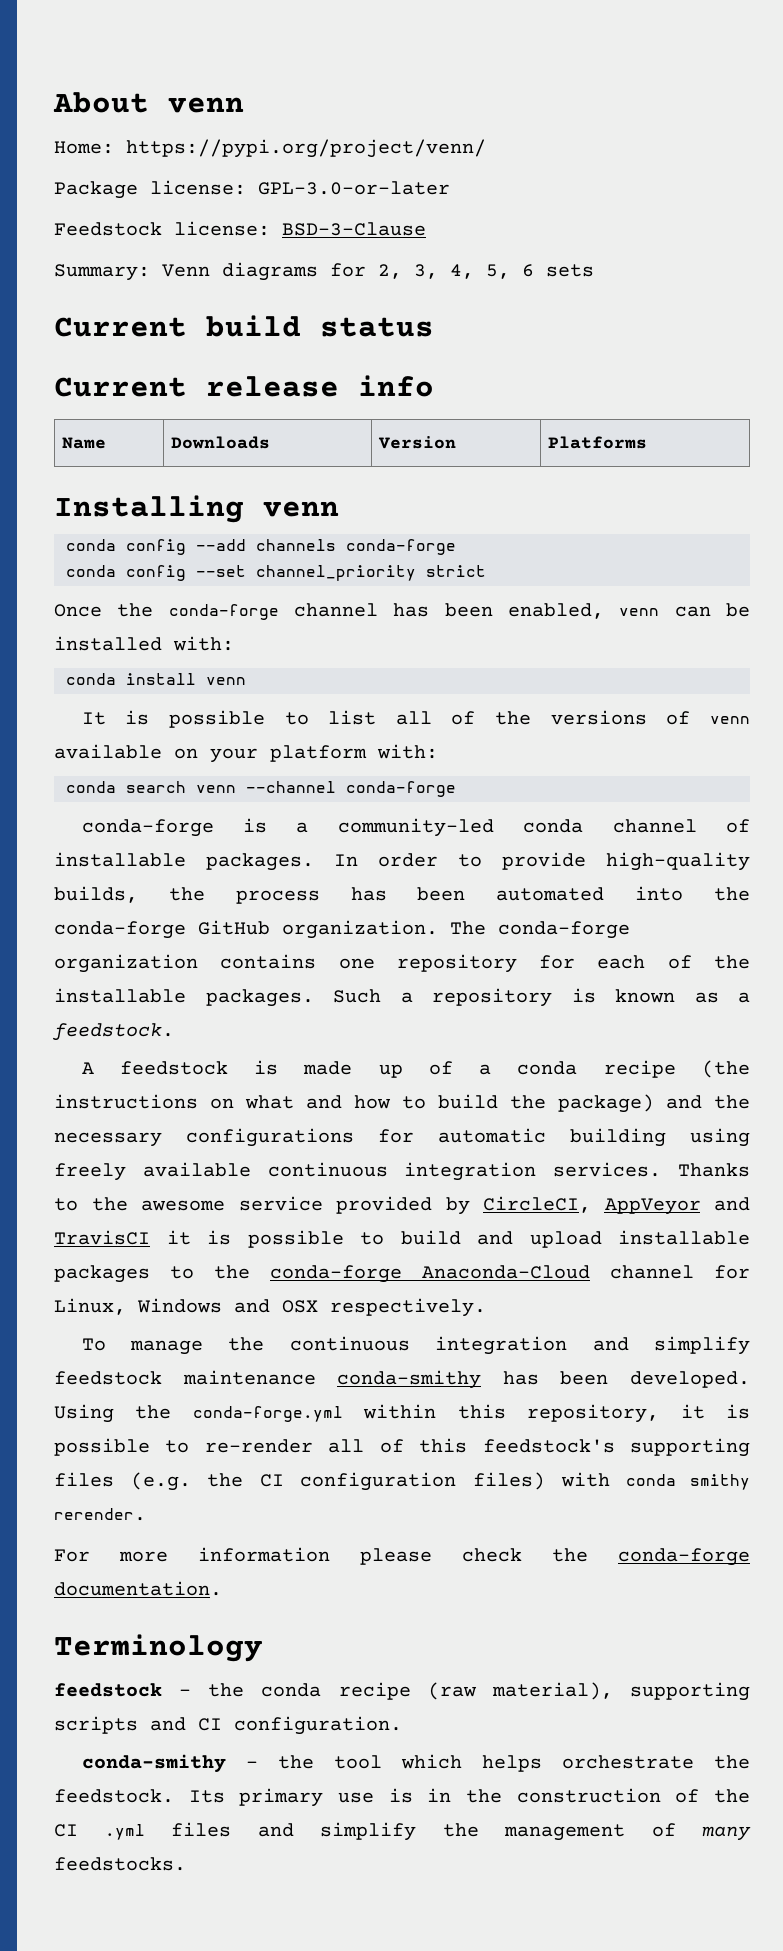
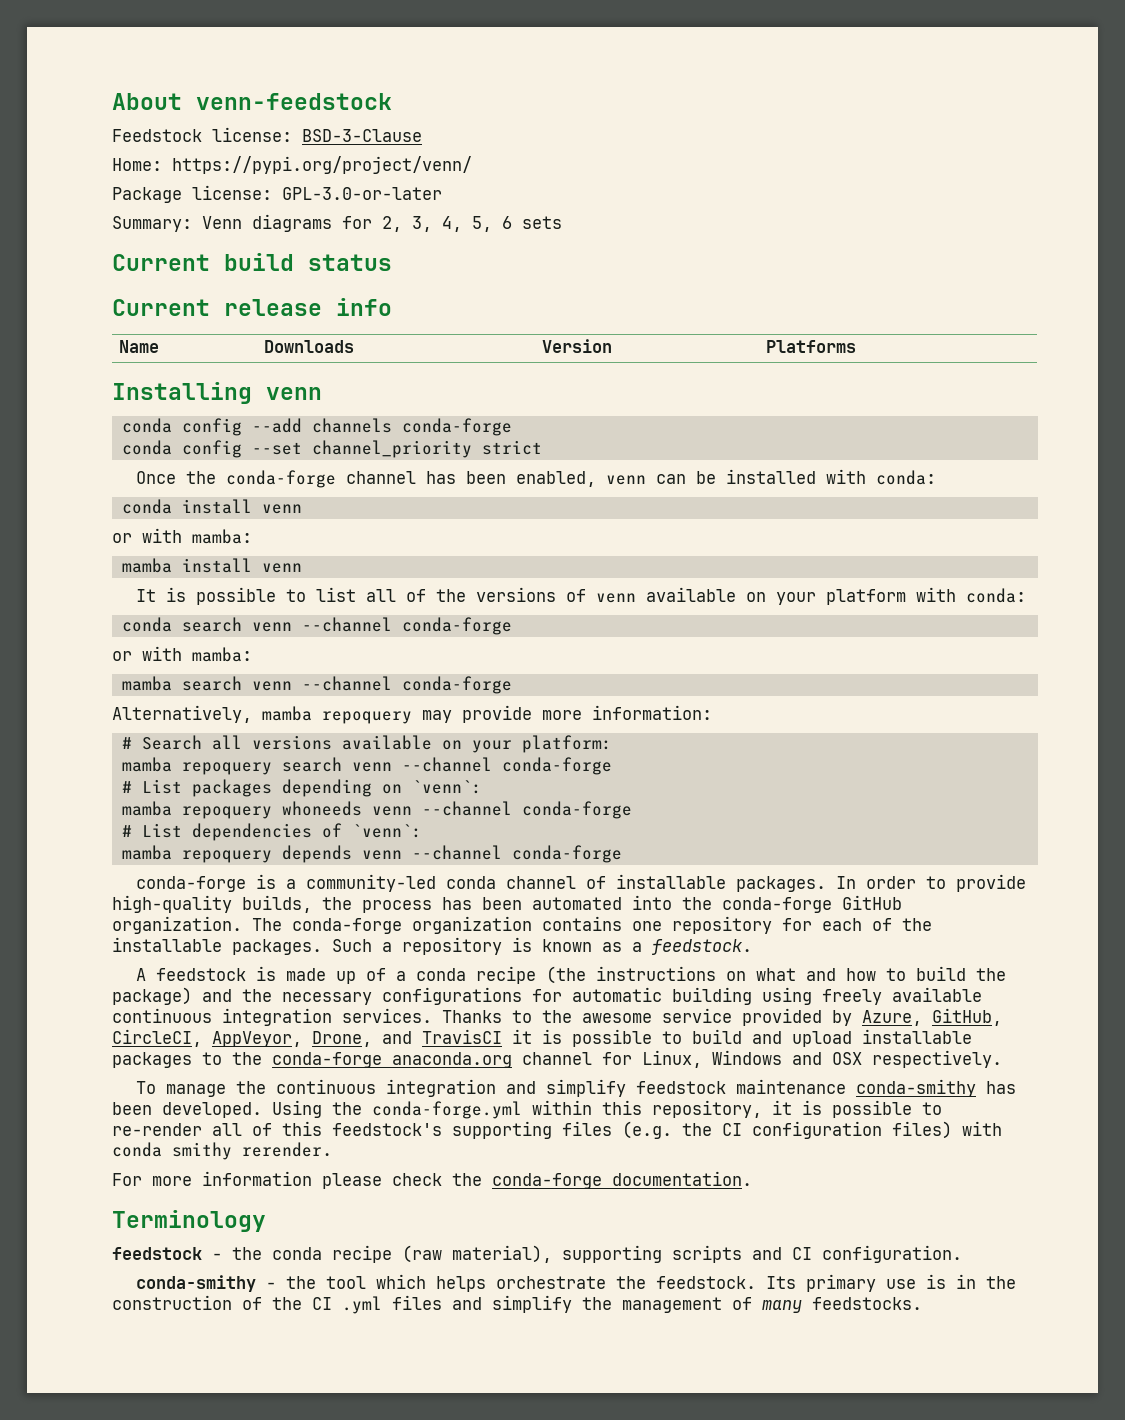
- About venn
+ About venn-feedstock
+ Feedstock license: BSD-3-Clause
- Feedstock license: BSD-3-Clause
- Once the conda-forge channel has been enabled, venn can be installed with:
+ Once the conda-forge channel has been enabled, venn can be installed with conda:
  conda install venn
+ or with mamba:
+ mamba install venn
- It is possible to list all of the versions of venn available on your platform with:
+ It is possible to list all of the versions of venn available on your platform with conda:
  conda search venn --channel conda-forge
+ or with mamba:
+ mamba search venn --channel conda-forge
+ Alternatively, mamba repoquery may provide more information:
+ # Search all versions available on your platform:
+ mamba repoquery search venn --channel conda-forge
+ # List packages depending on `venn`:
+ mamba repoquery whoneeds venn --channel conda-forge
+ # List dependencies of `venn`:
+ mamba repoquery depends venn --channel conda-forge
- Thanks to the awesome service provided by CircleCI, AppVeyor and TravisCI it is possible to build and upload installable packages to the conda-forge Anaconda-Cloud channel for Linux, Windows and OSX respectively.
+ Thanks to the awesome service provided by Azure, GitHub, CircleCI, AppVeyor, Drone, and TravisCI it is possible to build and upload installable packages to the conda-forge anaconda.org channel for Linux, Windows and OSX respectively.

